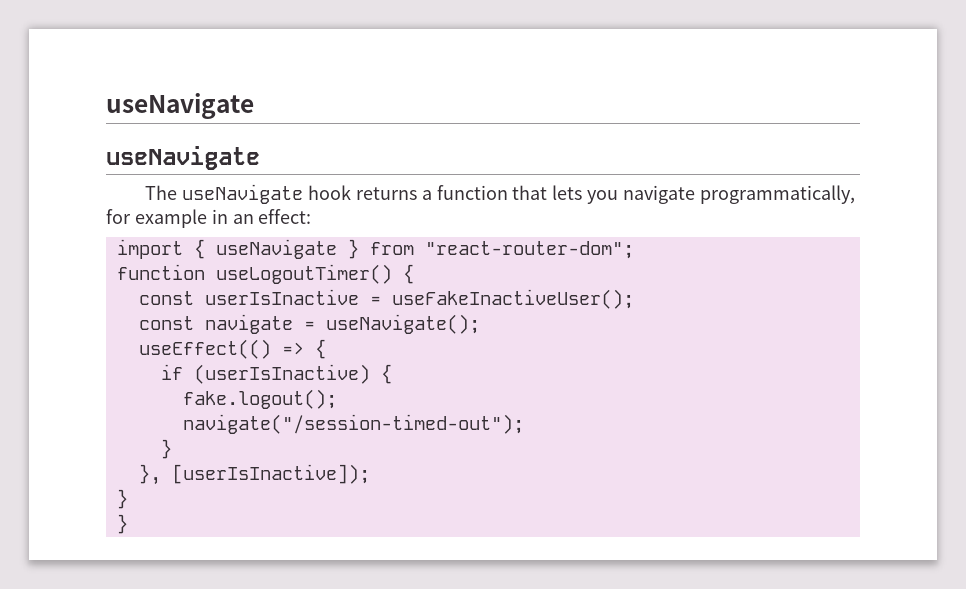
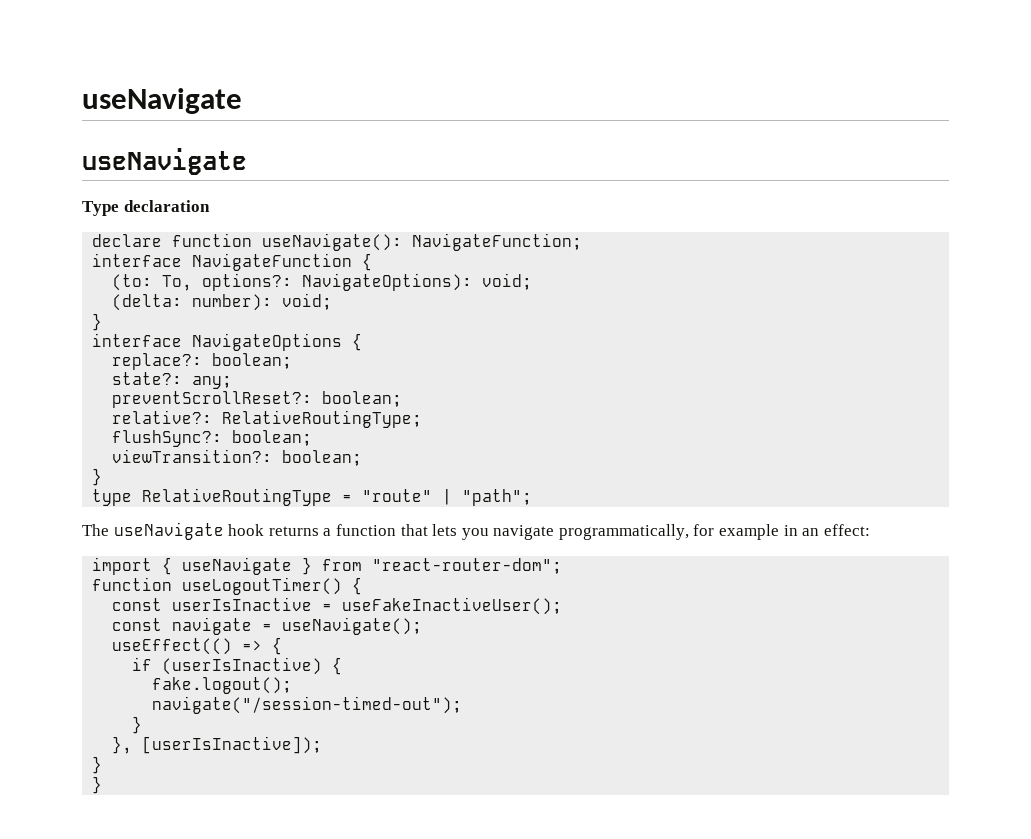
+ Type declaration
+ declare function useNavigate(): NavigateFunction;
+ interface NavigateFunction {
+ (to: To, options?: NavigateOptions): void;
+ (delta: number): void;
+ }
+ interface NavigateOptions {
+ replace?: boolean;
+ state?: any;
+ preventScrollReset?: boolean;
+ relative?: RelativeRoutingType;
+ flushSync?: boolean;
+ viewTransition?: boolean;
+ }
+ type RelativeRoutingType = "route" | "path";

